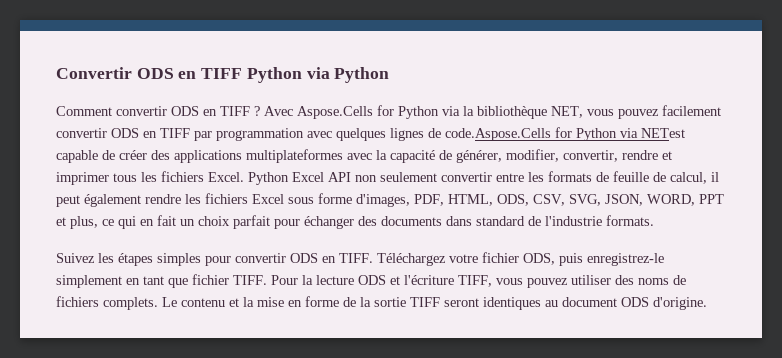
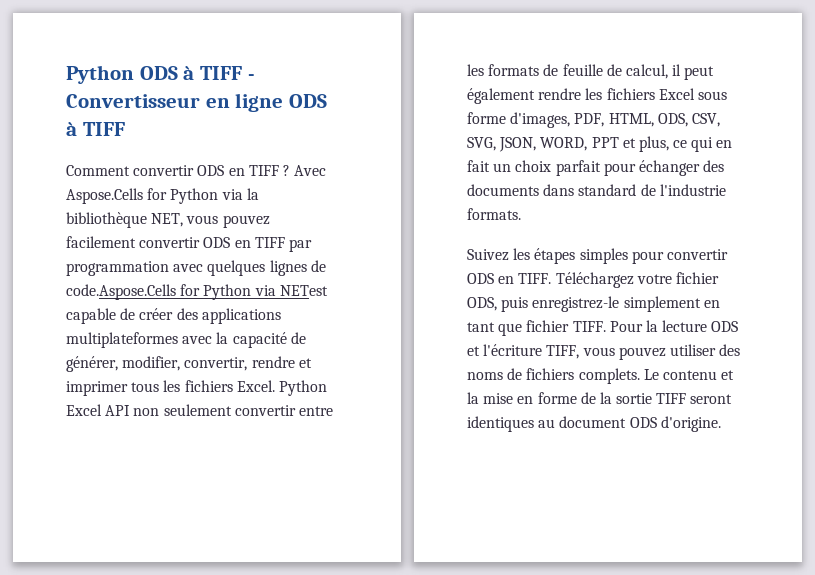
- Convertir ODS en TIFF Python via Python
+ Python ODS à TIFF - Convertisseur en ligne ODS à TIFF

